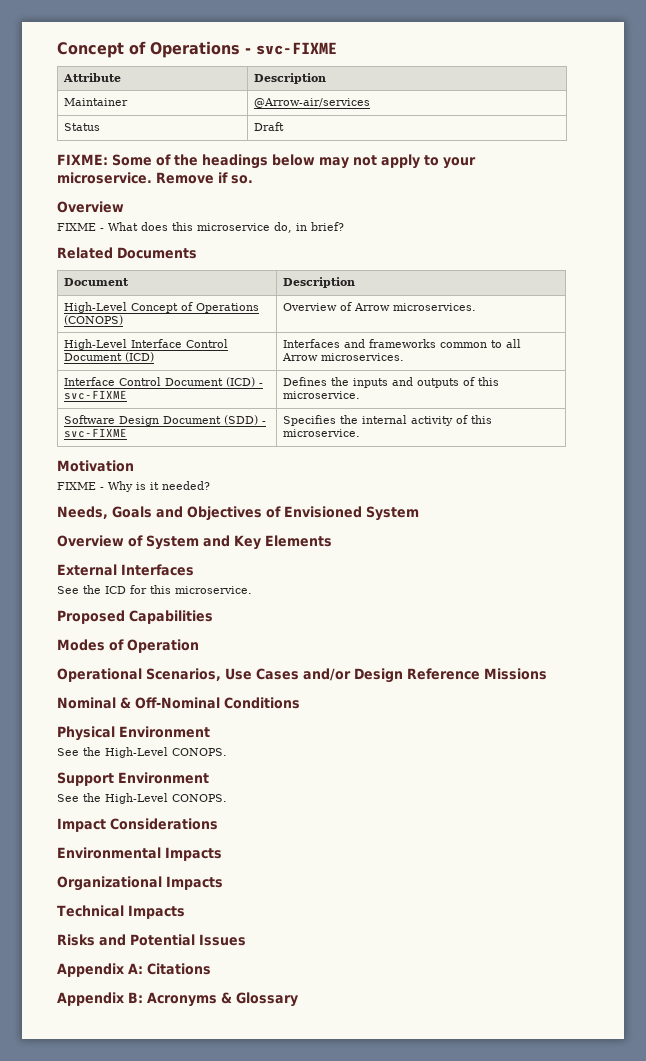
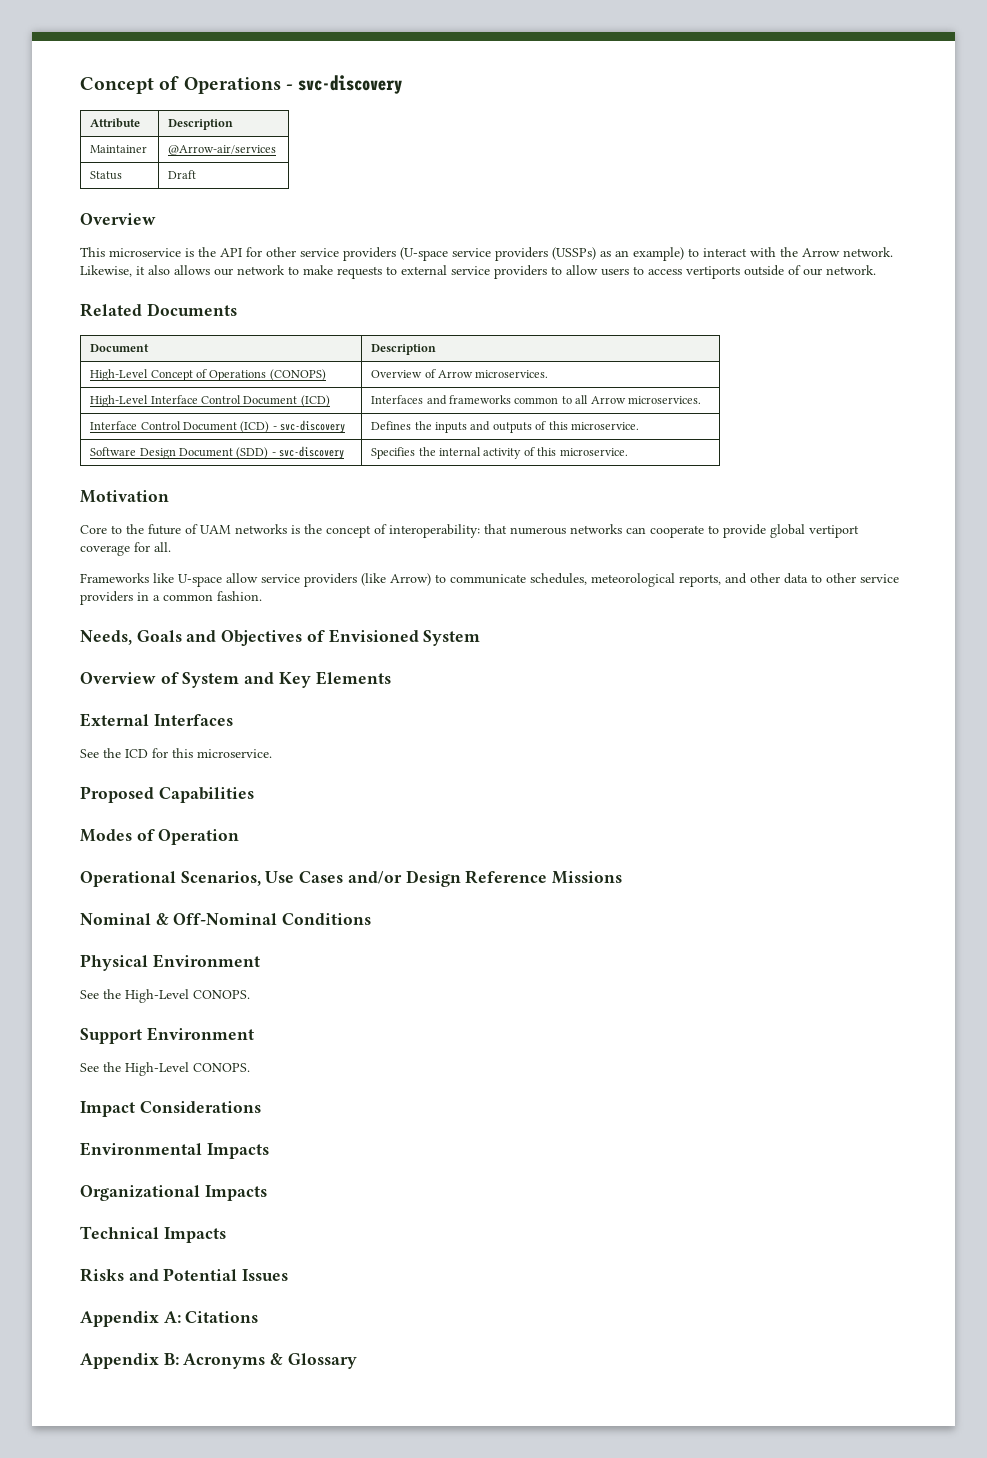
- Concept of Operations - svc-FIXME
+ Concept of Operations - svc-discovery
  Status | Draft
- FIXME: Some of the headings below may not apply to your microservice. Remove if so.
  Overview
- FIXME - What does this microservice do, in brief?
+ This microservice is the API for other service providers (U-space service providers (USSPs) as an example) to interact with the Arrow network. Likewise, it also allows our network to make requests to external service providers to allow users to access vertiports outside of our network.
- Interface Control Document (ICD) - svc-FIXME | Defines the inputs and outputs of this microservice.
+ Interface Control Document (ICD) - svc-discovery | Defines the inputs and outputs of this microservice.
- Software Design Document (SDD) - svc-FIXME | Specifies the internal activity of this microservice.
+ Software Design Document (SDD) - svc-discovery | Specifies the internal activity of this microservice.
- FIXME - Why is it needed?
+ Core to the future of UAM networks is the concept of interoperability: that numerous networks can cooperate to provide global vertiport coverage for all.
+ Frameworks like U-space allow service providers (like Arrow) to communicate schedules, meteorological reports, and other data to other service providers in a common fashion.

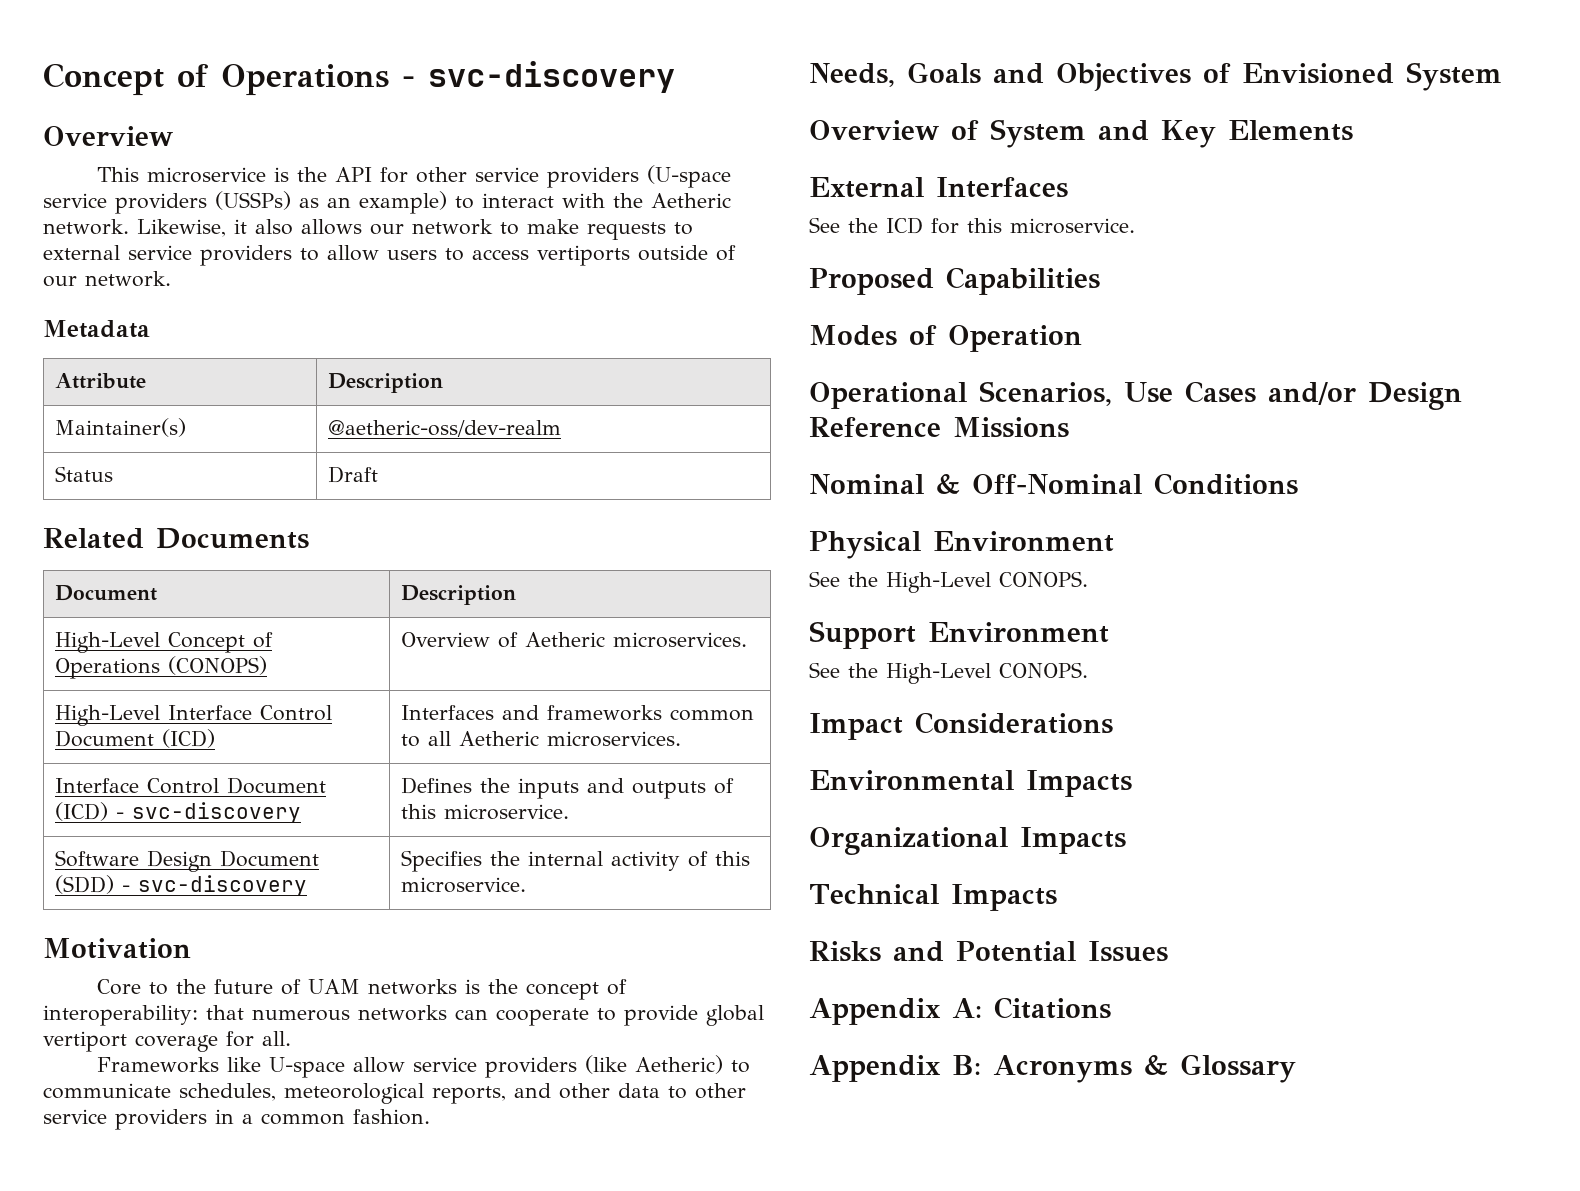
- Attribute | Description
- Maintainer | @Arrow-air/services
- Status | Draft
- This microservice is the API for other service providers (U-space service providers (USSPs) as an example) to interact with the Arrow network.
+ This microservice is the API for other service providers (U-space service providers (USSPs) as an example) to interact with the Aetheric network.
+ Metadata
+ Attribute | Description
+ Maintainer(s) | @aetheric-oss/dev-realm
+ Status | Draft
- High-Level Concept of Operations (CONOPS) | Overview of Arrow microservices.
+ High-Level Concept of Operations (CONOPS) | Overview of Aetheric microservices.
- High-Level Interface Control Document (ICD) | Interfaces and frameworks common to all Arrow microservices.
+ High-Level Interface Control Document (ICD) | Interfaces and frameworks common to all Aetheric microservices.
- Frameworks like U-space allow service providers (like Arrow) to communicate schedules, meteorological reports, and other data to other service providers in a common fashion.
+ Frameworks like U-space allow service providers (like Aetheric) to communicate schedules, meteorological reports, and other data to other service providers in a common fashion.

